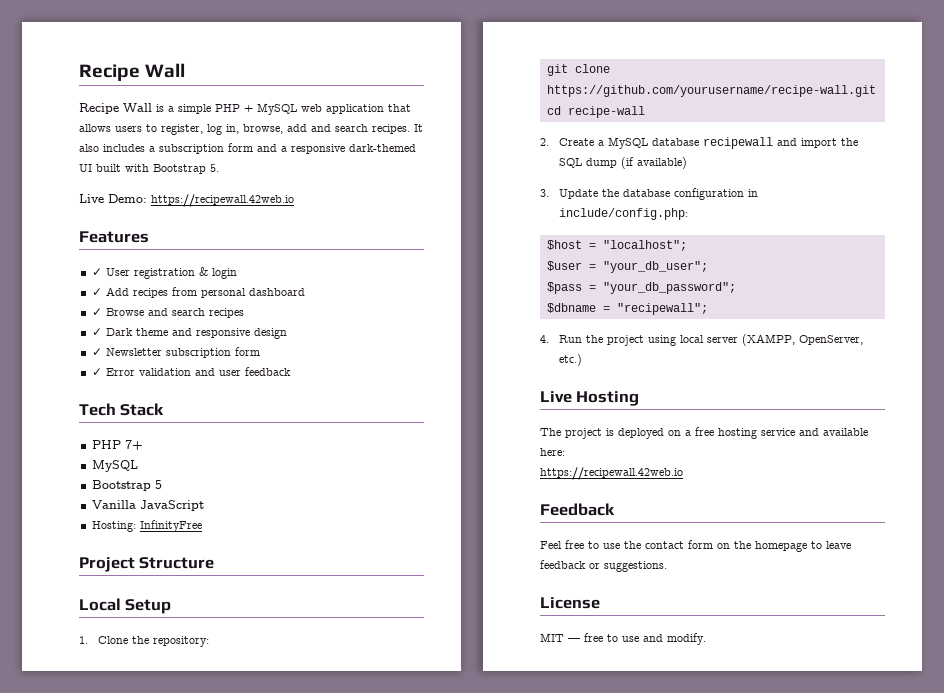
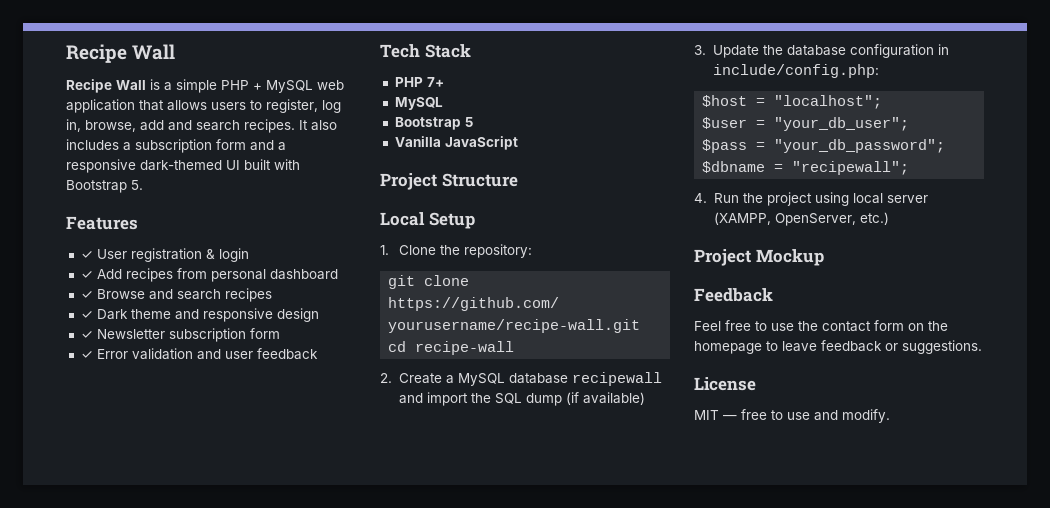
- Live Demo: https://recipewall.42web.io
- Hosting: InfinityFree
- Live Hosting
- The project is deployed on a free hosting service and available here:
- https://recipewall.42web.io
+ Project Mockup

